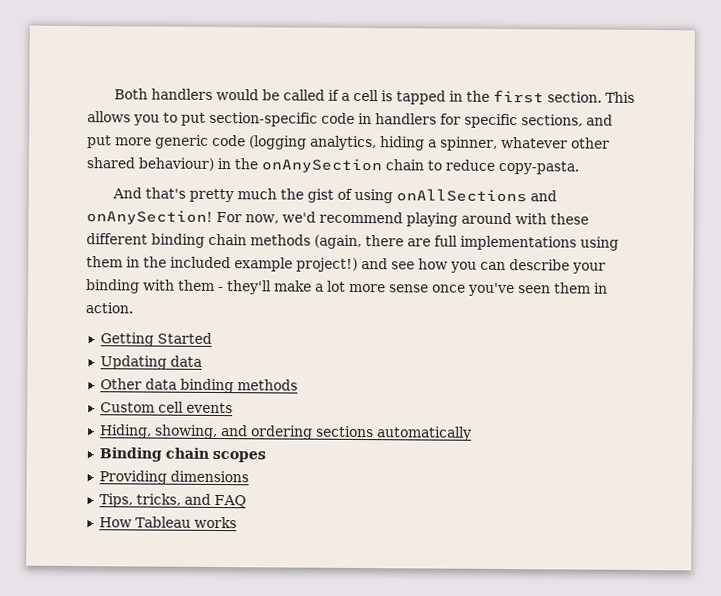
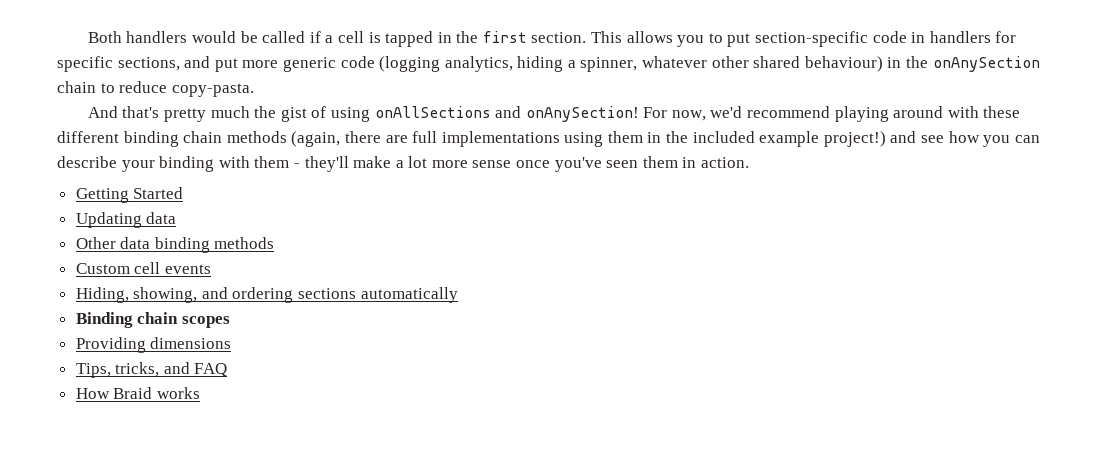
- How Tableau works
+ How Braid works

